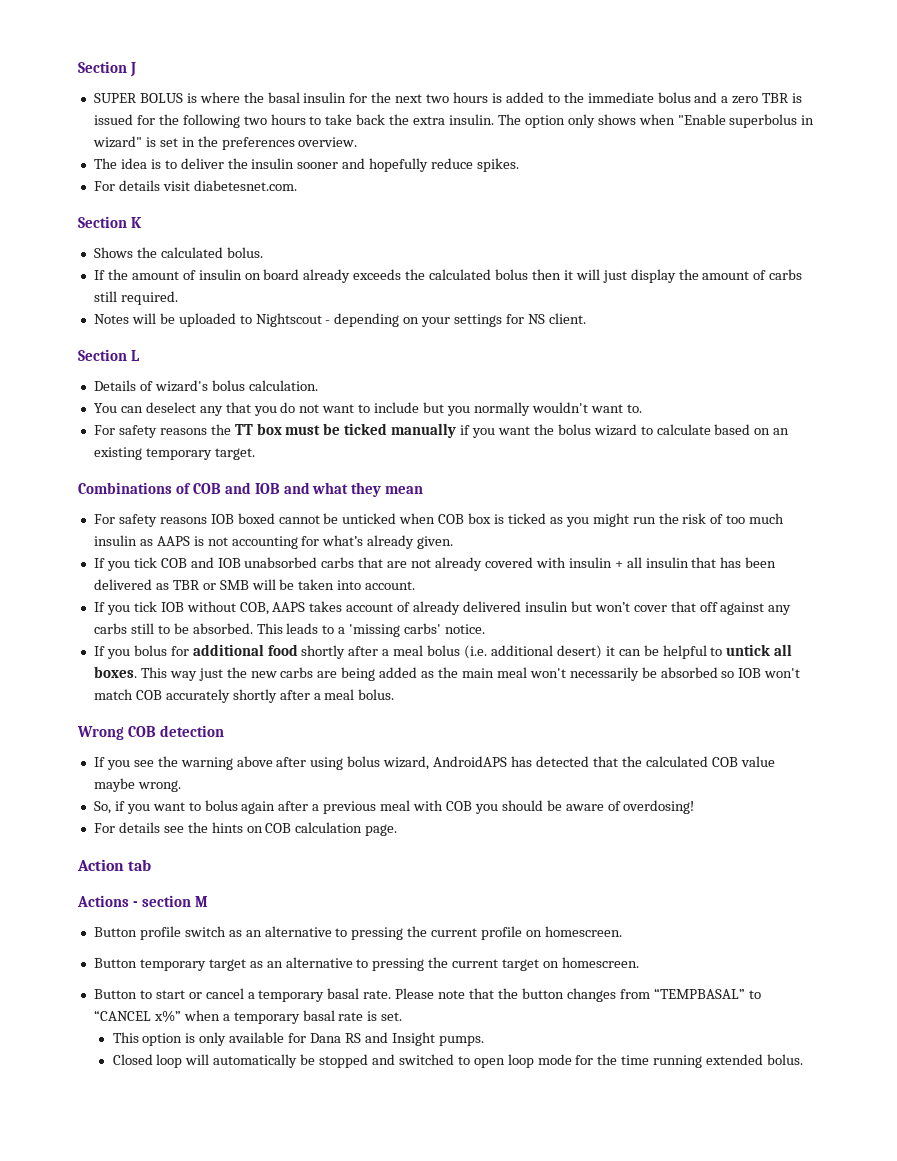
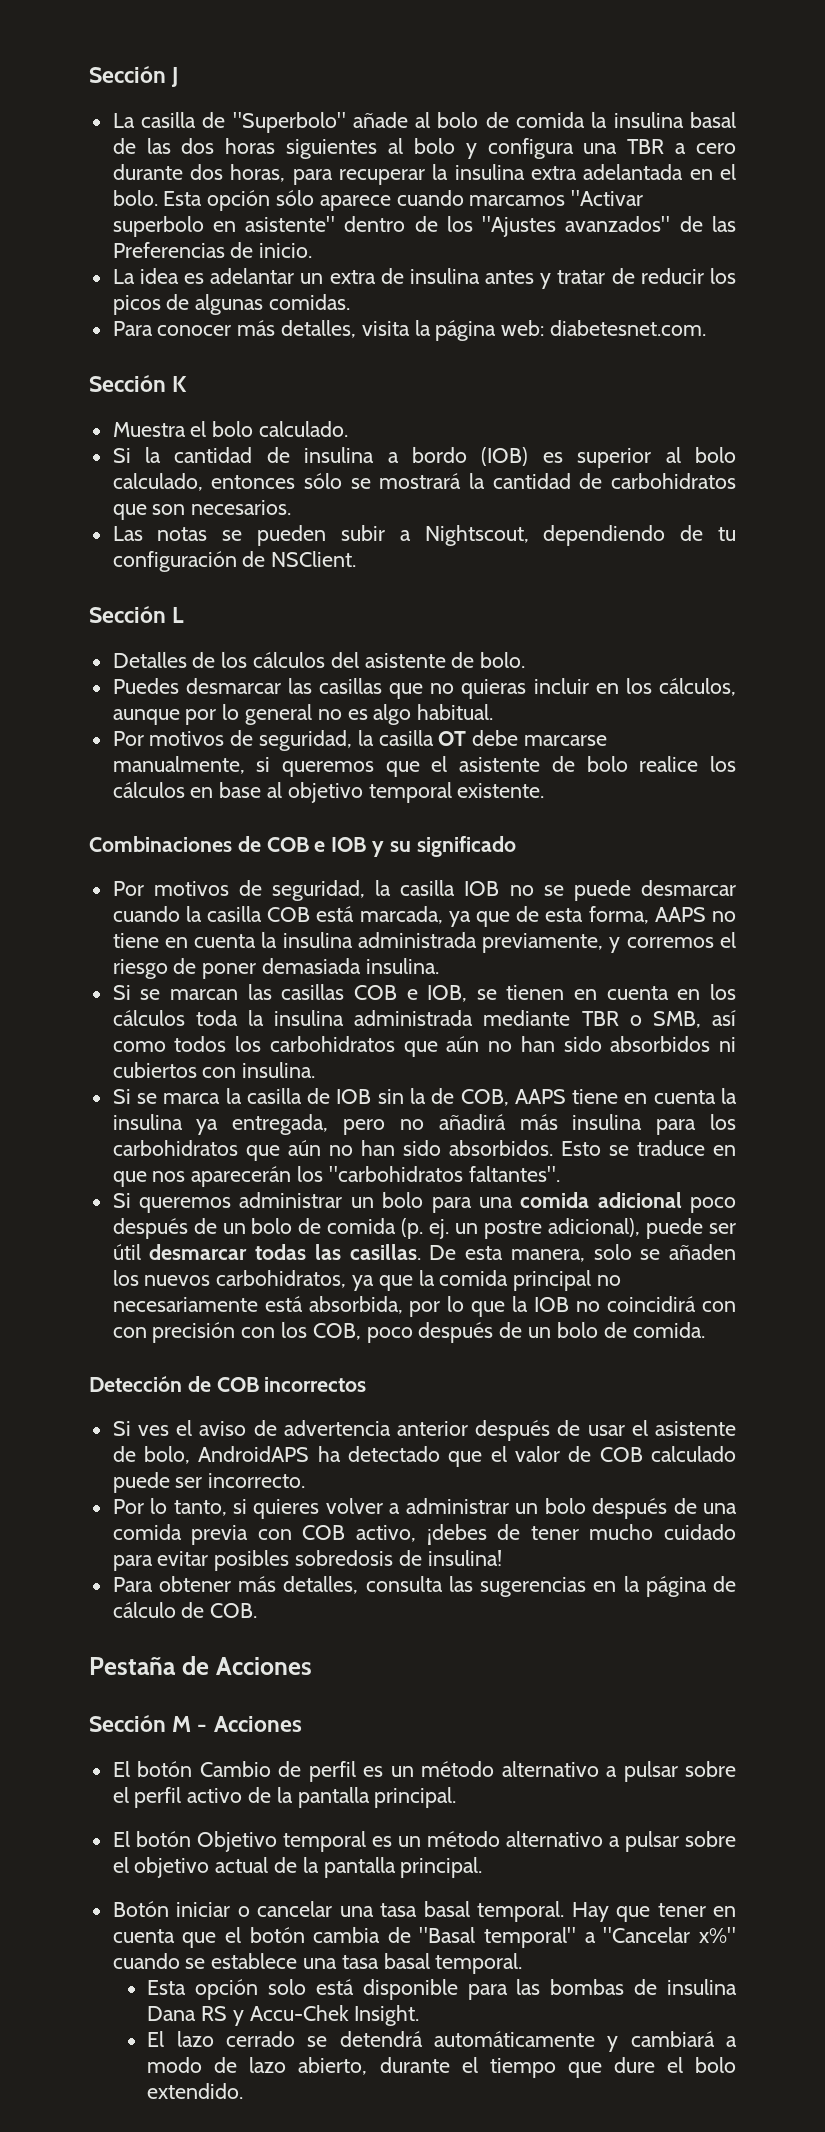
- Section J
+ Sección J
- SUPER BOLUS is where the basal insulin for the next two hours is added to the immediate bolus and a zero TBR is issued for the following two hours to take back the extra insulin. The option only shows when "Enable superbolus in wizard" is set in the preferences overview.
- The idea is to deliver the insulin sooner and hopefully reduce spikes.
- For details visit diabetesnet.com.
+ La casilla de "Superbolo" añade al bolo de comida la insulina basal de las dos horas siguientes al bolo y configura una TBR a cero durante dos horas, para recuperar la insulina extra adelantada en el bolo. Esta opción sólo aparece cuando marcamos "Activar superbolo en asistente" dentro de los "Ajustes avanzados" de las Preferencias de inicio.
+ La idea es adelantar un extra de insulina antes y tratar de reducir los picos de algunas comidas.
+ Para conocer más detalles, visita la página web: diabetesnet.com.
- Section K
+ Sección K
- Shows the calculated bolus.
- If the amount of insulin on board already exceeds the calculated bolus then it will just display the amount of carbs still required.
- Notes will be uploaded to Nightscout - depending on your settings for NS client.
- Section L
- Details of wizard's bolus calculation.
- You can deselect any that you do not want to include but you normally wouldn't want to.
- For safety reasons the TT box must be ticked manually if you want the bolus wizard to calculate based on an existing temporary target.
- Combinations of COB and IOB and what they mean
- For safety reasons IOB boxed cannot be unticked when COB box is ticked as you might run the risk of too much insulin as AAPS is not accounting for what’s already given.
- If you tick COB and IOB unabsorbed carbs that are not already covered with insulin + all insulin that has been delivered as TBR or SMB will be taken into account.
- If you tick IOB without COB, AAPS takes account of already delivered insulin but won’t cover that off against any carbs still to be absorbed. This leads to a 'missing carbs' notice.
- If you bolus for additional food shortly after a meal bolus (i.e. additional desert) it can be helpful to untick all boxes. This way just the new carbs are being added as the main meal won't necessarily be absorbed so IOB won't match COB accurately shortly after a meal bolus.
- Wrong COB detection
- If you see the warning above after using bolus wizard, AndroidAPS has detected that the calculated COB value maybe wrong.
- So, if you want to bolus again after a previous meal with COB you should be aware of overdosing!
- For details see the hints on COB calculation page.
- Action tab
- Actions - section M
- Button profile switch as an alternative to pressing the current profile on homescreen.
- Button temporary target as an alternative to pressing the current target on homescreen.
- Button to start or cancel a temporary basal rate. Please note that the button changes from “TEMPBASAL” to “CANCEL x%” when a temporary basal rate is set.
- This option is only available for Dana RS and Insight pumps.
- Closed loop will automatically be stopped and switched to open loop mode for the time running extended bolus.
+ Muestra el bolo calculado.
+ Si la cantidad de insulina a bordo (IOB) es superior al bolo calculado, entonces sólo se mostrará la cantidad de carbohidratos que son necesarios.
+ Las notas se pueden subir a Nightscout, dependiendo de tu configuración de NSClient.
+ Sección L
+ Detalles de los cálculos del asistente de bolo.
+ Puedes desmarcar las casillas que no quieras incluir en los cálculos, aunque por lo general no es algo habitual.
+ Por motivos de seguridad, la casilla OT debe marcarse manualmente, si queremos que el asistente de bolo realice los cálculos en base al objetivo temporal existente.
+ Combinaciones de COB e IOB y su significado
+ Por motivos de seguridad, la casilla IOB no se puede desmarcar cuando la casilla COB está marcada, ya que de esta forma, AAPS no tiene en cuenta la insulina administrada previamente, y corremos el riesgo de poner demasiada insulina.
+ Si se marcan las casillas COB e IOB, se tienen en cuenta en los cálculos toda la insulina administrada mediante TBR o SMB, así como todos los carbohidratos que aún no han sido absorbidos ni cubiertos con insulina.
+ Si se marca la casilla de IOB sin la de COB, AAPS tiene en cuenta la insulina ya entregada, pero no añadirá más insulina para los carbohidratos que aún no han sido absorbidos. Esto se traduce en que nos aparecerán los "carbohidratos faltantes".
+ Si queremos administrar un bolo para una comida adicional poco después de un bolo de comida (p. ej. un postre adicional), puede ser útil desmarcar todas las casillas. De esta manera, solo se añaden los nuevos carbohidratos, ya que la comida principal no necesariamente está absorbida, por lo que la IOB no coincidirá con con precisión con los COB, poco después de un bolo de comida.
+ Detección de COB incorrectos
+ Si ves el aviso de advertencia anterior después de usar el asistente de bolo, AndroidAPS ha detectado que el valor de COB calculado puede ser incorrecto.
+ Por lo tanto, si quieres volver a administrar un bolo después de una comida previa con COB activo, ¡debes de tener mucho cuidado para evitar posibles sobredosis de insulina!
+ Para obtener más detalles, consulta las sugerencias en la página de cálculo de COB.
+ Pestaña de Acciones
+ Sección M - Acciones
+ El botón Cambio de perfil es un método alternativo a pulsar sobre el perfil activo de la pantalla principal.
+ El botón Objetivo temporal es un método alternativo a pulsar sobre el objetivo actual de la pantalla principal.
+ Botón iniciar o cancelar una tasa basal temporal. Hay que tener en cuenta que el botón cambia de "Basal temporal" a "Cancelar x%" cuando se establece una tasa basal temporal.
+ Esta opción solo está disponible para las bombas de insulina Dana RS y Accu-Chek Insight.
+ El lazo cerrado se detendrá automáticamente y cambiará a modo de lazo abierto, durante el tiempo que dure el bolo extendido.

